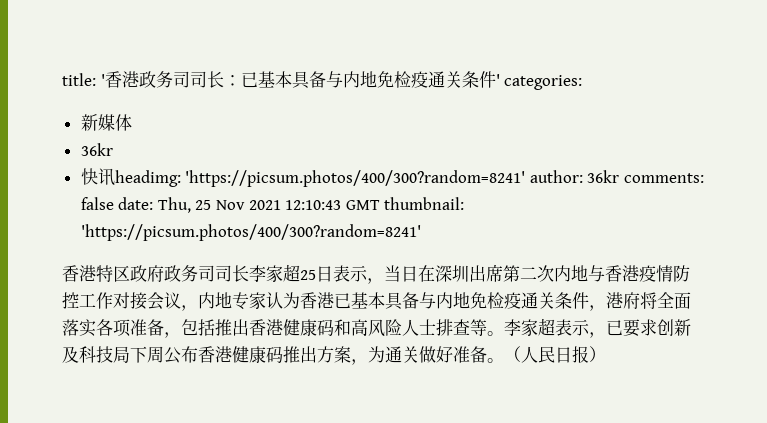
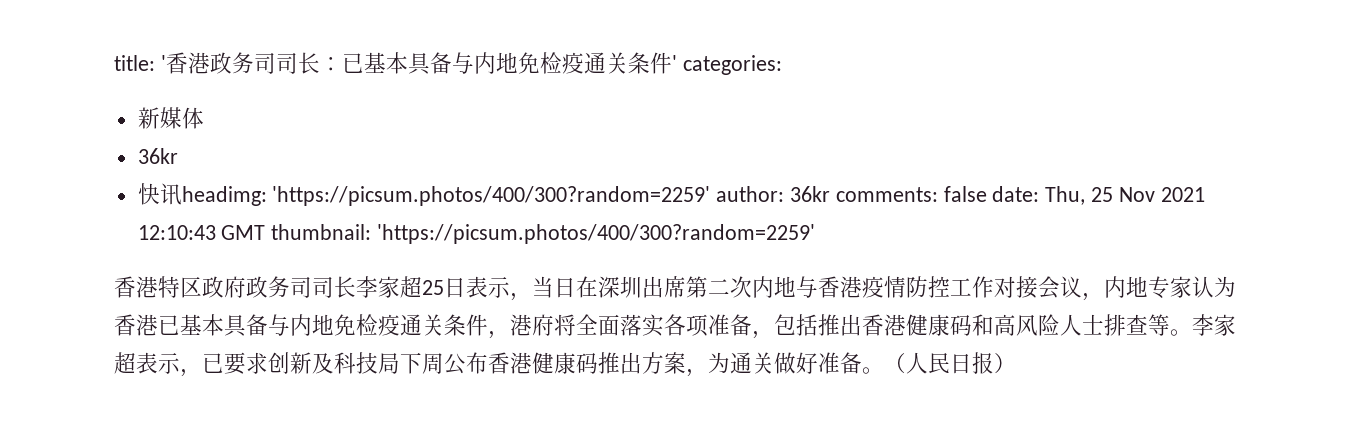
- 快讯headimg: 'https://picsum.photos/400/300?random=8241' author: 36kr comments: false date: Thu, 25 Nov 2021 12:10:43 GMT thumbnail: 'https://picsum.photos/400/300?random=8241'
+ 快讯headimg: 'https://picsum.photos/400/300?random=2259' author: 36kr comments: false date: Thu, 25 Nov 2021 12:10:43 GMT thumbnail: 'https://picsum.photos/400/300?random=2259'

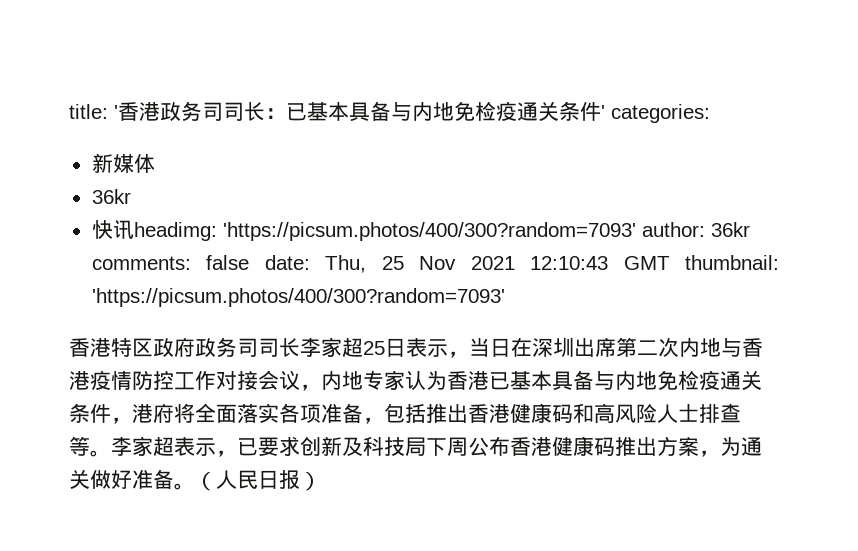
- 快讯headimg: 'https://picsum.photos/400/300?random=2259' author: 36kr comments: false date: Thu, 25 Nov 2021 12:10:43 GMT thumbnail: 'https://picsum.photos/400/300?random=2259'
+ 快讯headimg: 'https://picsum.photos/400/300?random=7093' author: 36kr comments: false date: Thu, 25 Nov 2021 12:10:43 GMT thumbnail: 'https://picsum.photos/400/300?random=7093'

